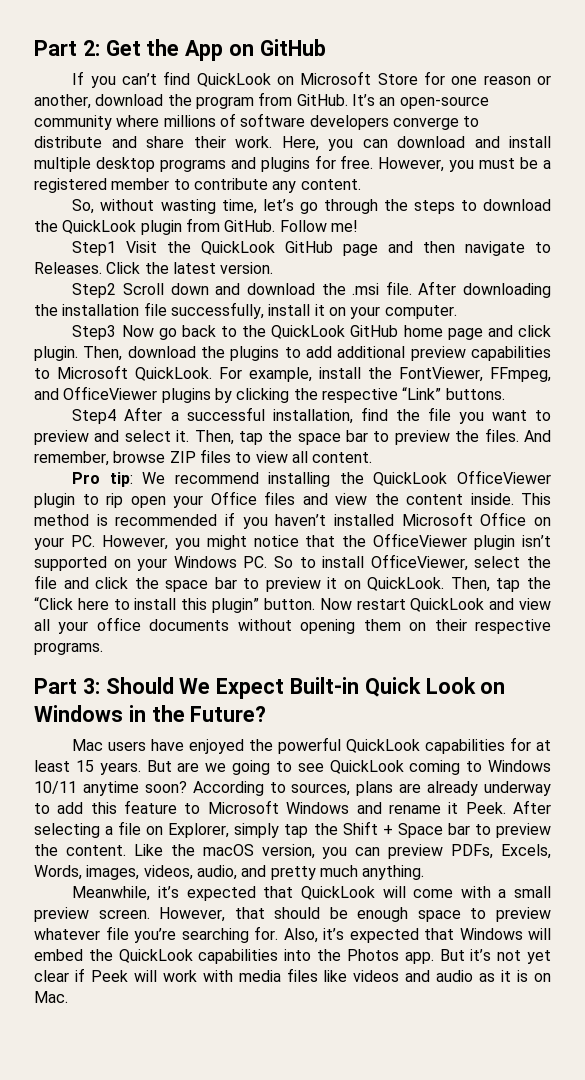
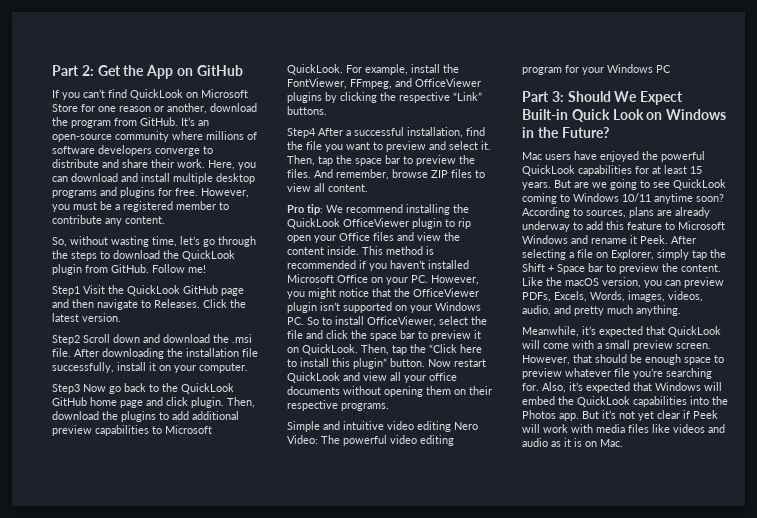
+ Simple and intuitive video editing Nero Video: The powerful video editing program for your Windows PC

